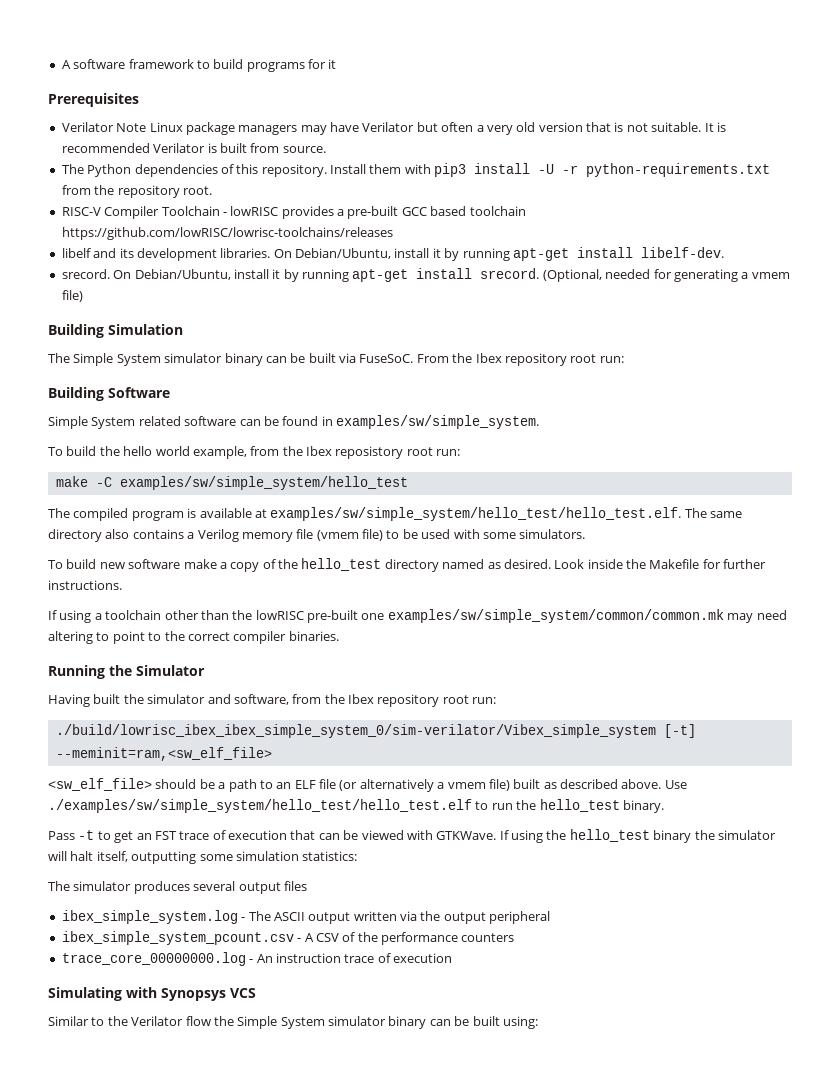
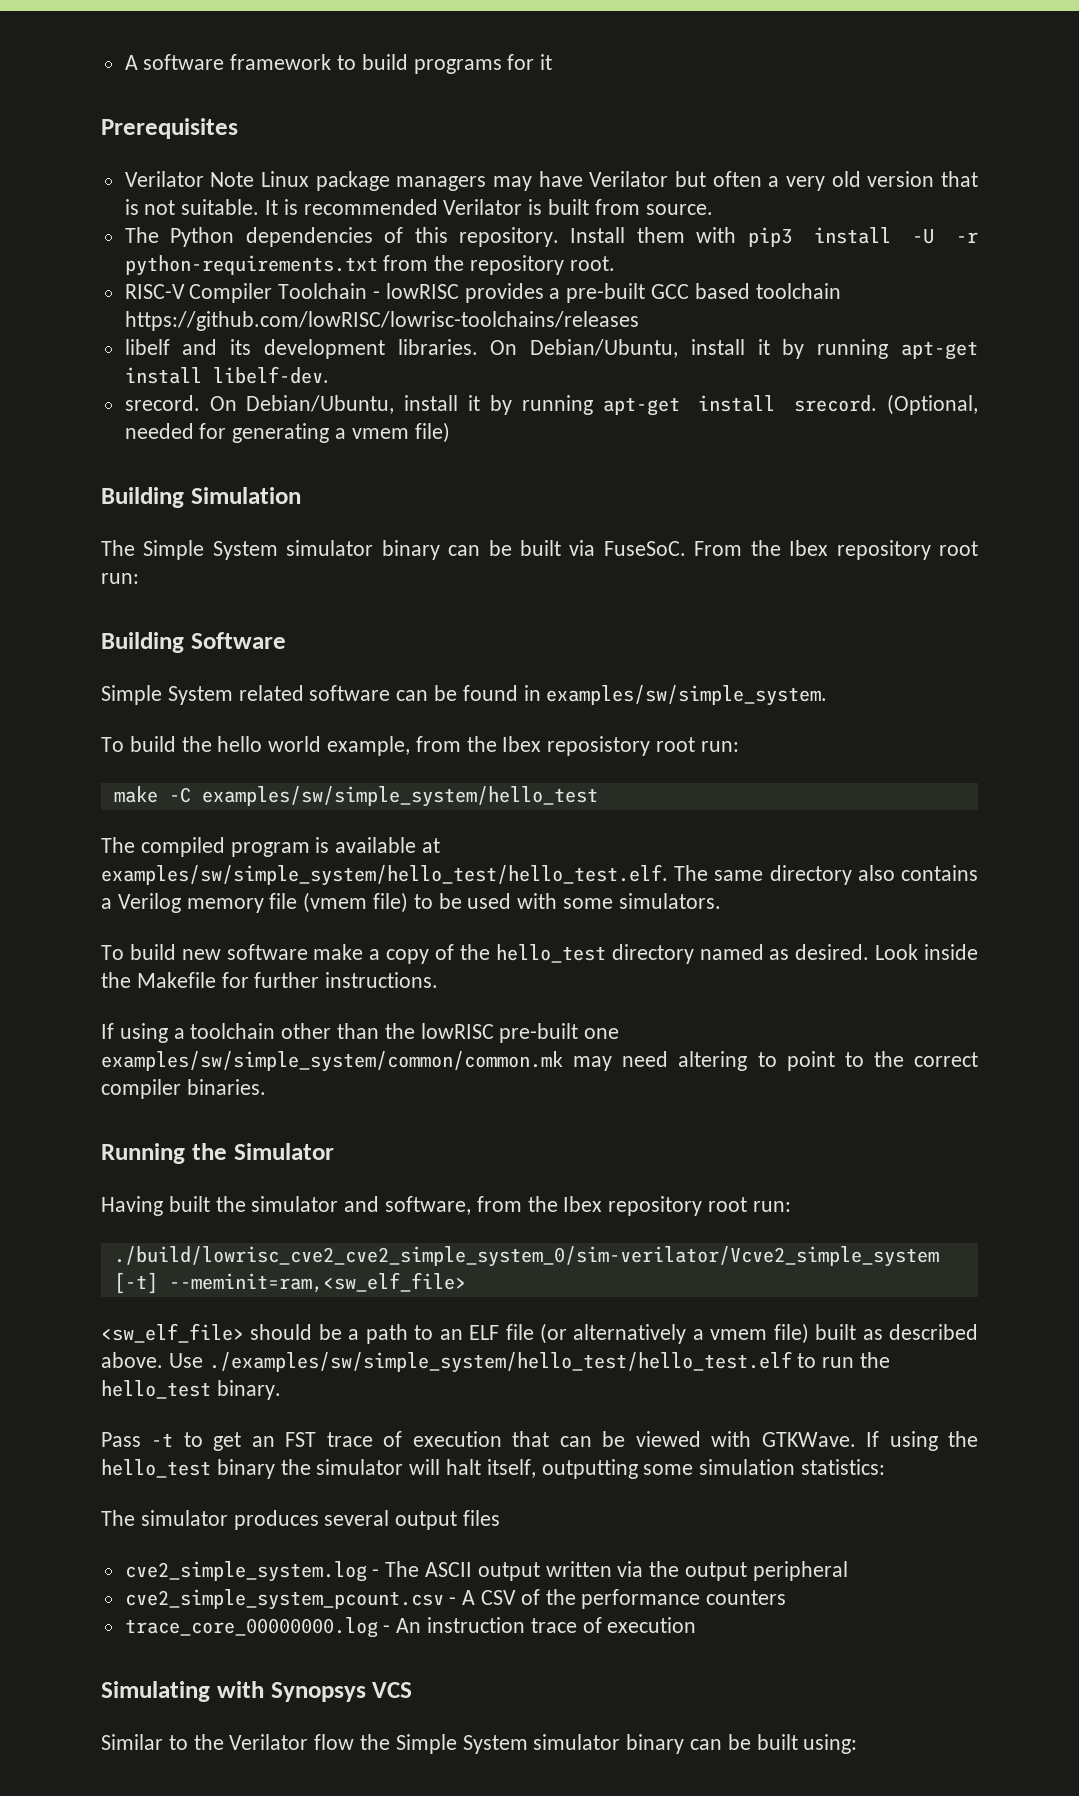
- ./build/lowrisc_ibex_ibex_simple_system_0/sim-verilator/Vibex_simple_system [-t] --meminit=ram,<sw_elf_file>
+ ./build/lowrisc_cve2_cve2_simple_system_0/sim-verilator/Vcve2_simple_system [-t] --meminit=ram,<sw_elf_file>
- ibex_simple_system.log - The ASCII output written via the output peripheral
+ cve2_simple_system.log - The ASCII output written via the output peripheral
- ibex_simple_system_pcount.csv - A CSV of the performance counters
+ cve2_simple_system_pcount.csv - A CSV of the performance counters

